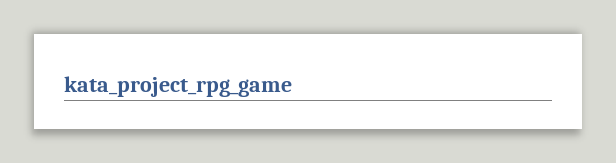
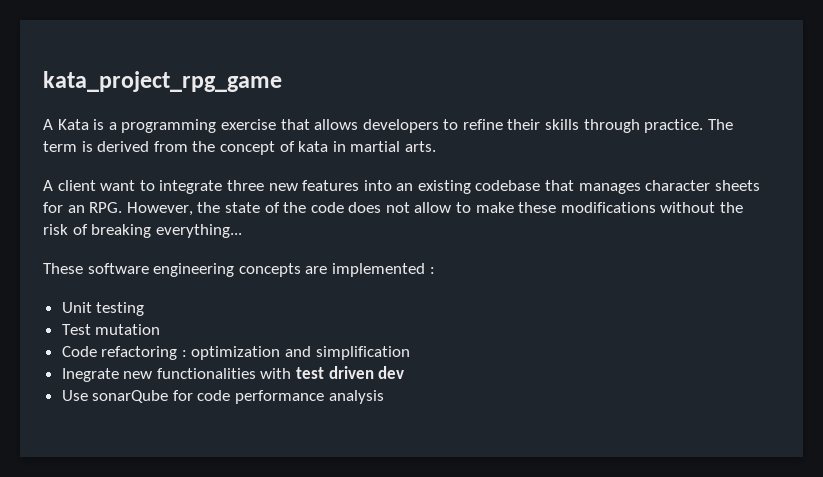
+ A Kata is a programming exercise that allows developers to refine their skills through practice. The term is derived from the concept of kata in martial arts.
+ A client want to integrate three new features into an existing codebase that manages character sheets for an RPG. However, the state of the code does not allow to make these modifications without the risk of breaking everything...
+ These software engineering concepts are implemented :
+ Unit testing
+ Test mutation
+ Code refactoring : optimization and simplification
+ Inegrate new functionalities with test driven dev
+ Use sonarQube for code performance analysis

